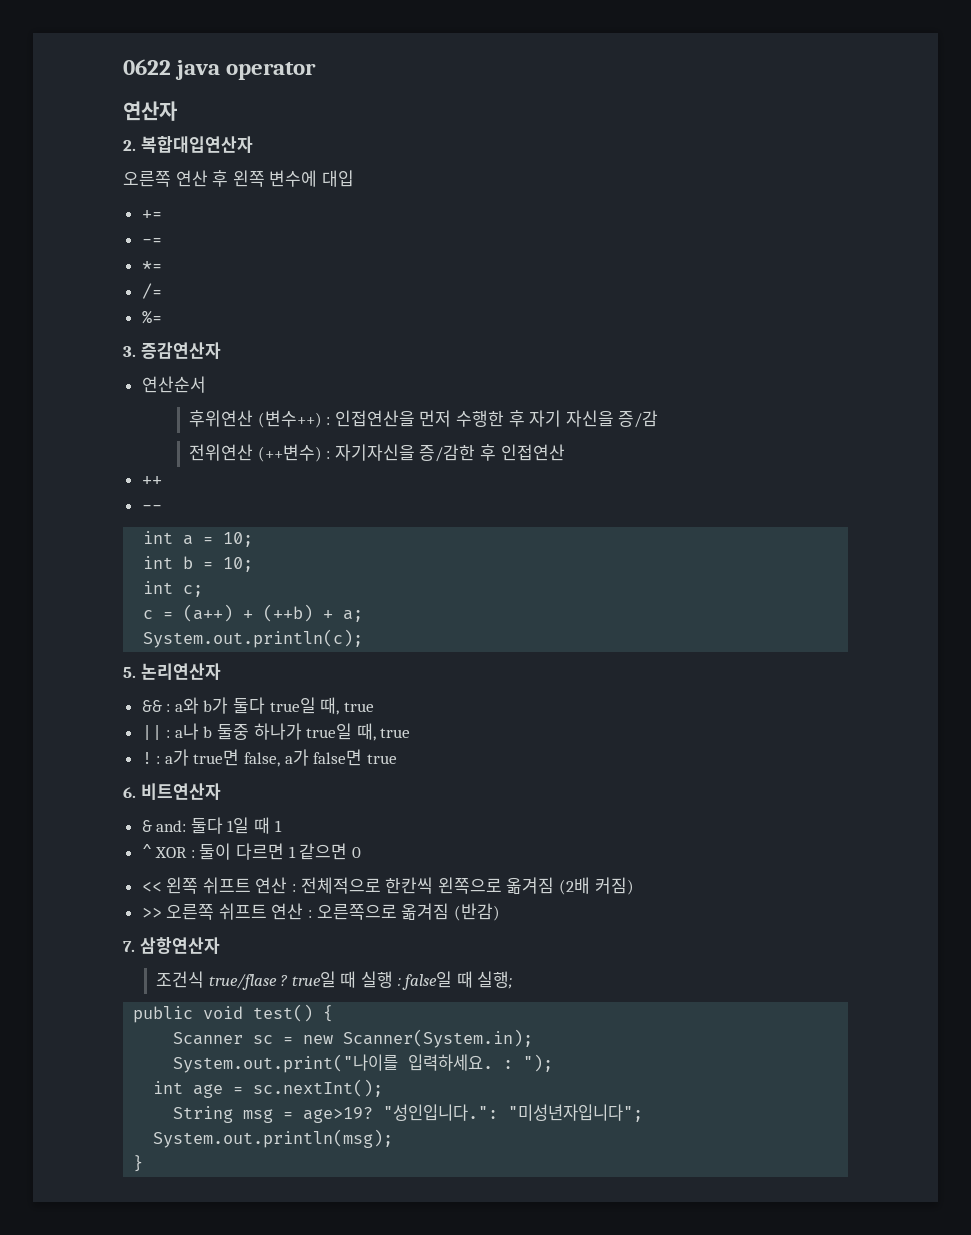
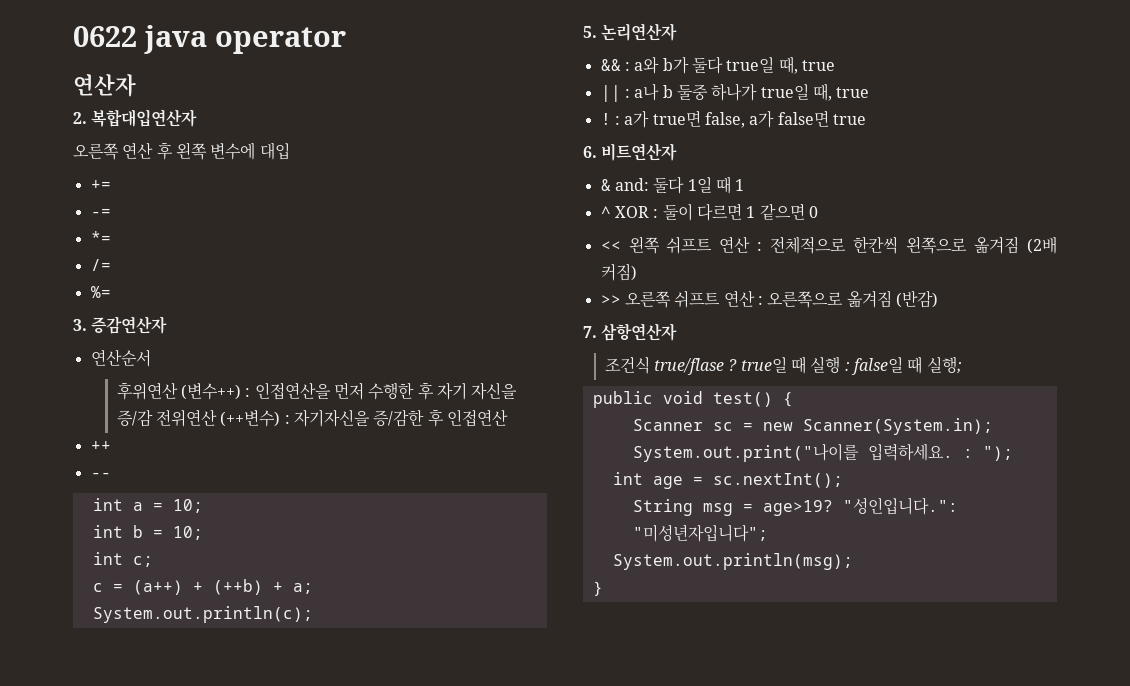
- 후위연산 (변수++) : 인접연산을 먼저 수행한 후 자기 자신을 증/감
- 전위연산 (++변수) : 자기자신을 증/감한 후 인접연산
+ 후위연산 (변수++) : 인접연산을 먼저 수행한 후 자기 자신을 증/감 전위연산 (++변수) : 자기자신을 증/감한 후 인접연산

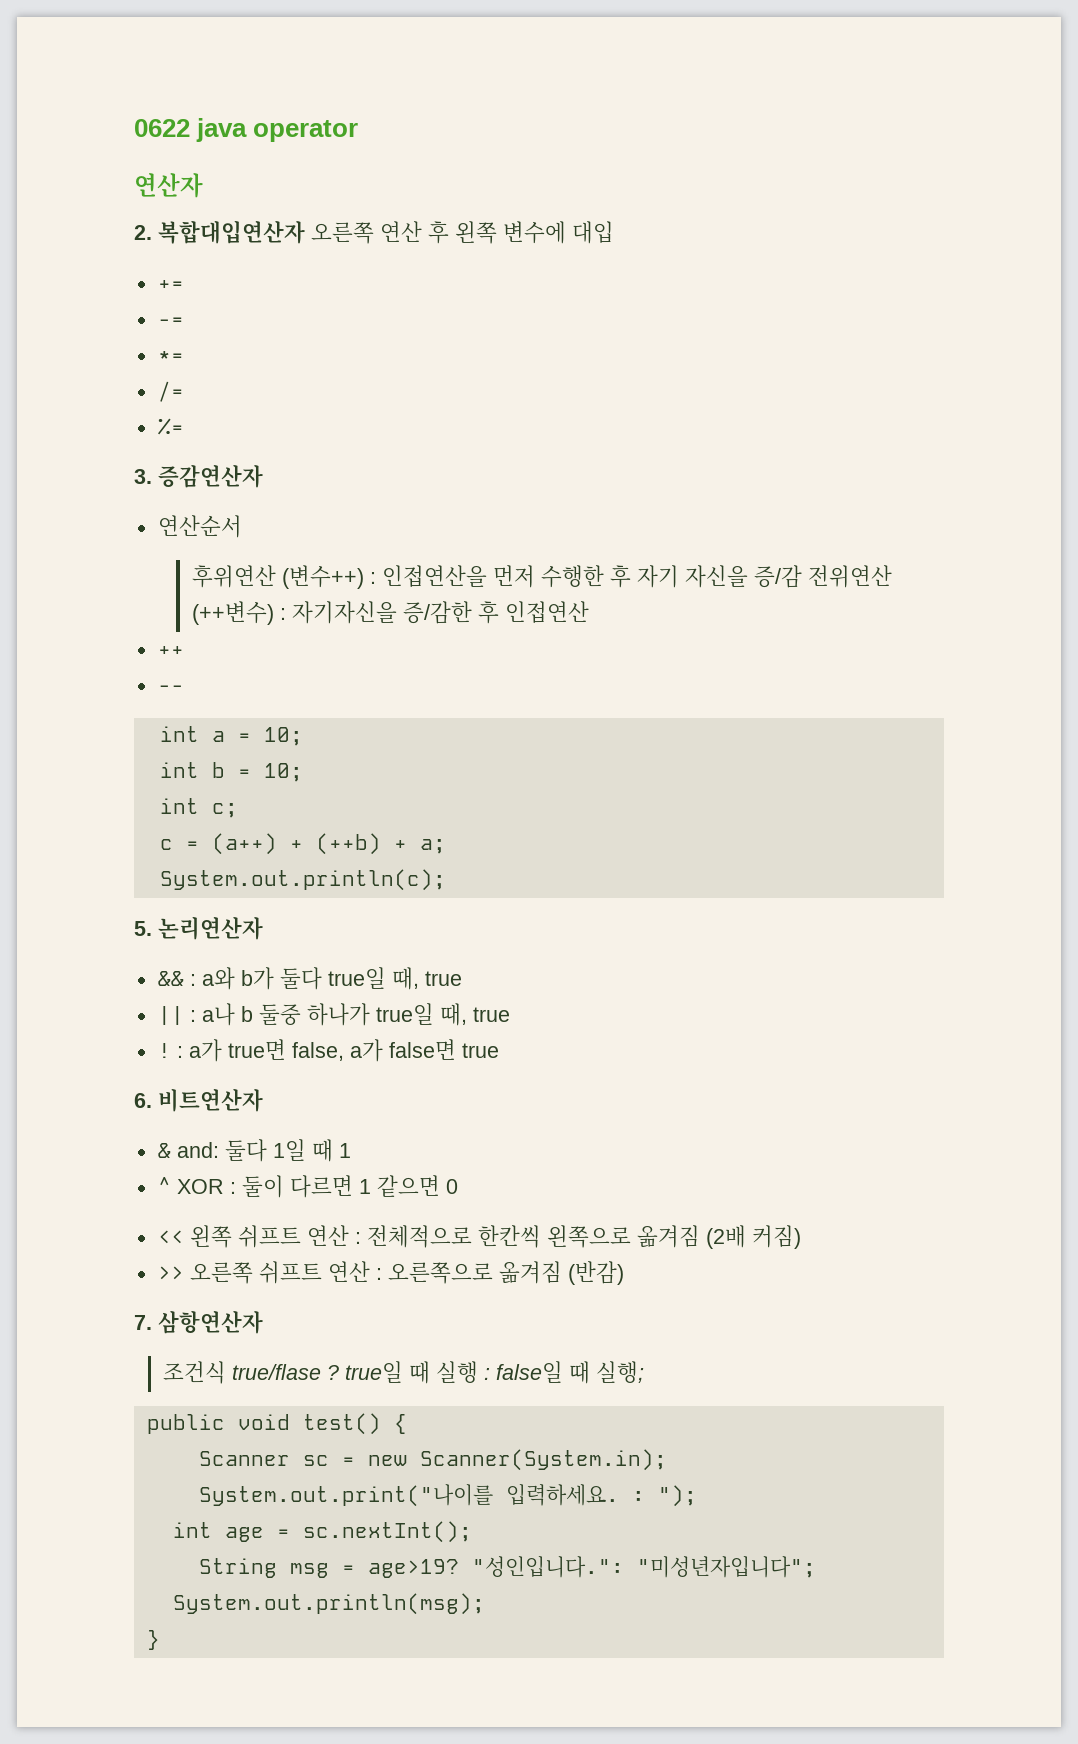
- 2. 복합대입연산자
- 오른쪽 연산 후 왼쪽 변수에 대입
+ 2. 복합대입연산자 오른쪽 연산 후 왼쪽 변수에 대입

